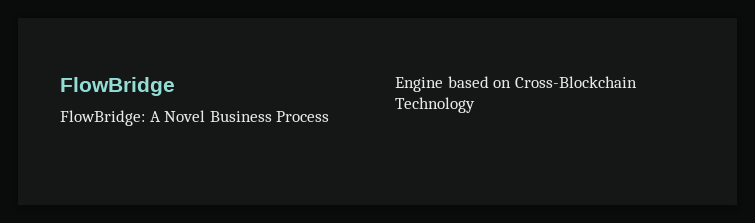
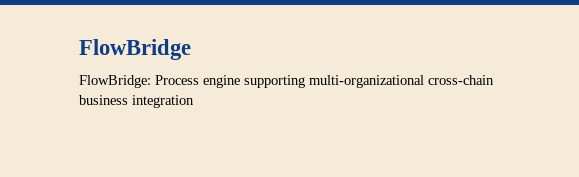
- FlowBridge: A Novel Business Process Engine based on Cross-Blockchain Technology
+ FlowBridge: Process engine supporting multi-organizational cross-chain business integration

